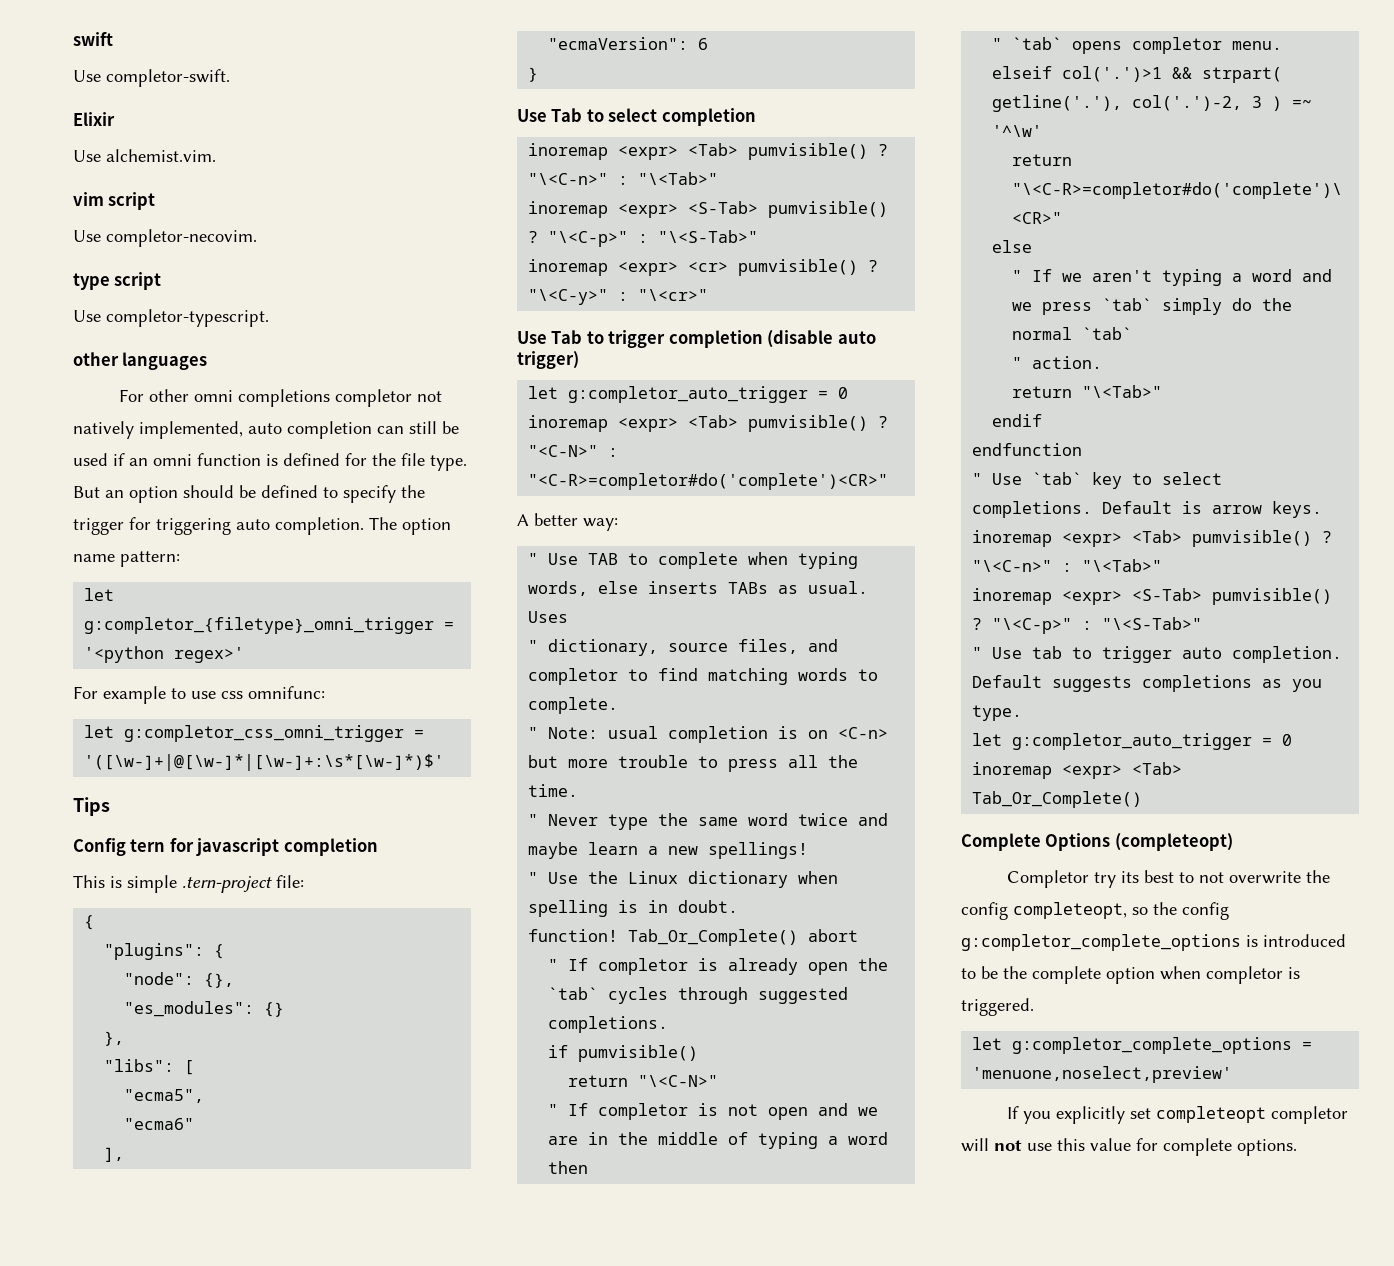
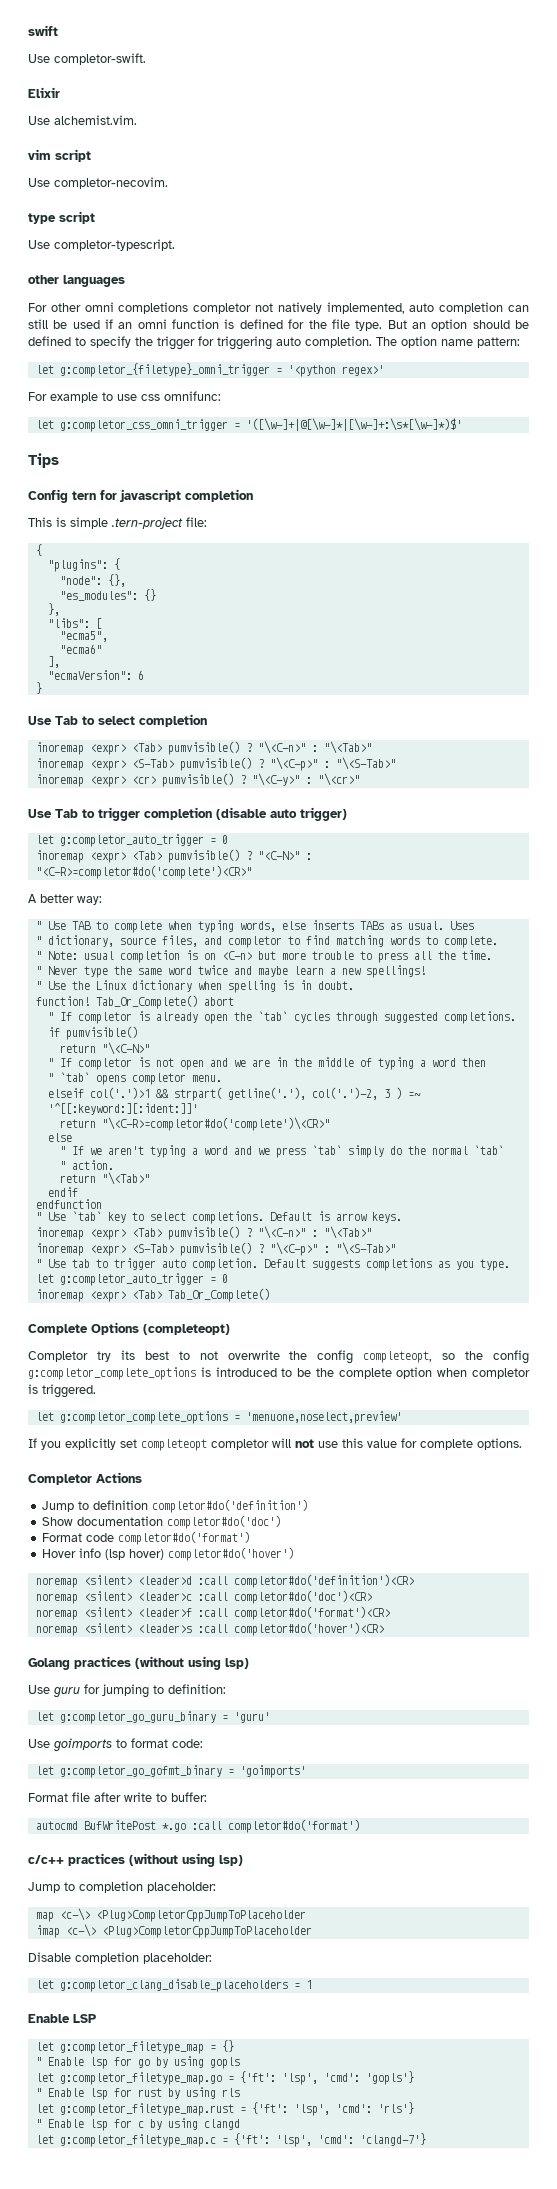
- elseif col('.')>1 && strpart( getline('.'), col('.')-2, 3 ) =~ '^\w'
+ elseif col('.')>1 && strpart( getline('.'), col('.')-2, 3 ) =~ '^[[:keyword:][:ident:]]'
+ Completor Actions
+ Jump to definition completor#do('definition')
+ Show documentation completor#do('doc')
+ Format code completor#do('format')
+ Hover info (lsp hover) completor#do('hover')
+ noremap <silent> <leader>d :call completor#do('definition')<CR>
+ noremap <silent> <leader>c :call completor#do('doc')<CR>
+ noremap <silent> <leader>f :call completor#do('format')<CR>
+ noremap <silent> <leader>s :call completor#do('hover')<CR>
+ Golang practices (without using lsp)
+ Use guru for jumping to definition:
+ let g:completor_go_guru_binary = 'guru'
+ Use goimports to format code:
+ let g:completor_go_gofmt_binary = 'goimports'
+ Format file after write to buffer:
+ autocmd BufWritePost *.go :call completor#do('format')
+ c/c++ practices (without using lsp)
+ Jump to completion placeholder:
+ map <c-\> <Plug>CompletorCppJumpToPlaceholder
+ imap <c-\> <Plug>CompletorCppJumpToPlaceholder
+ Disable completion placeholder:
+ let g:completor_clang_disable_placeholders = 1
+ Enable LSP
+ let g:completor_filetype_map = {}
+ " Enable lsp for go by using gopls
+ let g:completor_filetype_map.go = {'ft': 'lsp', 'cmd': 'gopls'}
+ " Enable lsp for rust by using rls
+ let g:completor_filetype_map.rust = {'ft': 'lsp', 'cmd': 'rls'}
+ " Enable lsp for c by using clangd
+ let g:completor_filetype_map.c = {'ft': 'lsp', 'cmd': 'clangd-7'}

